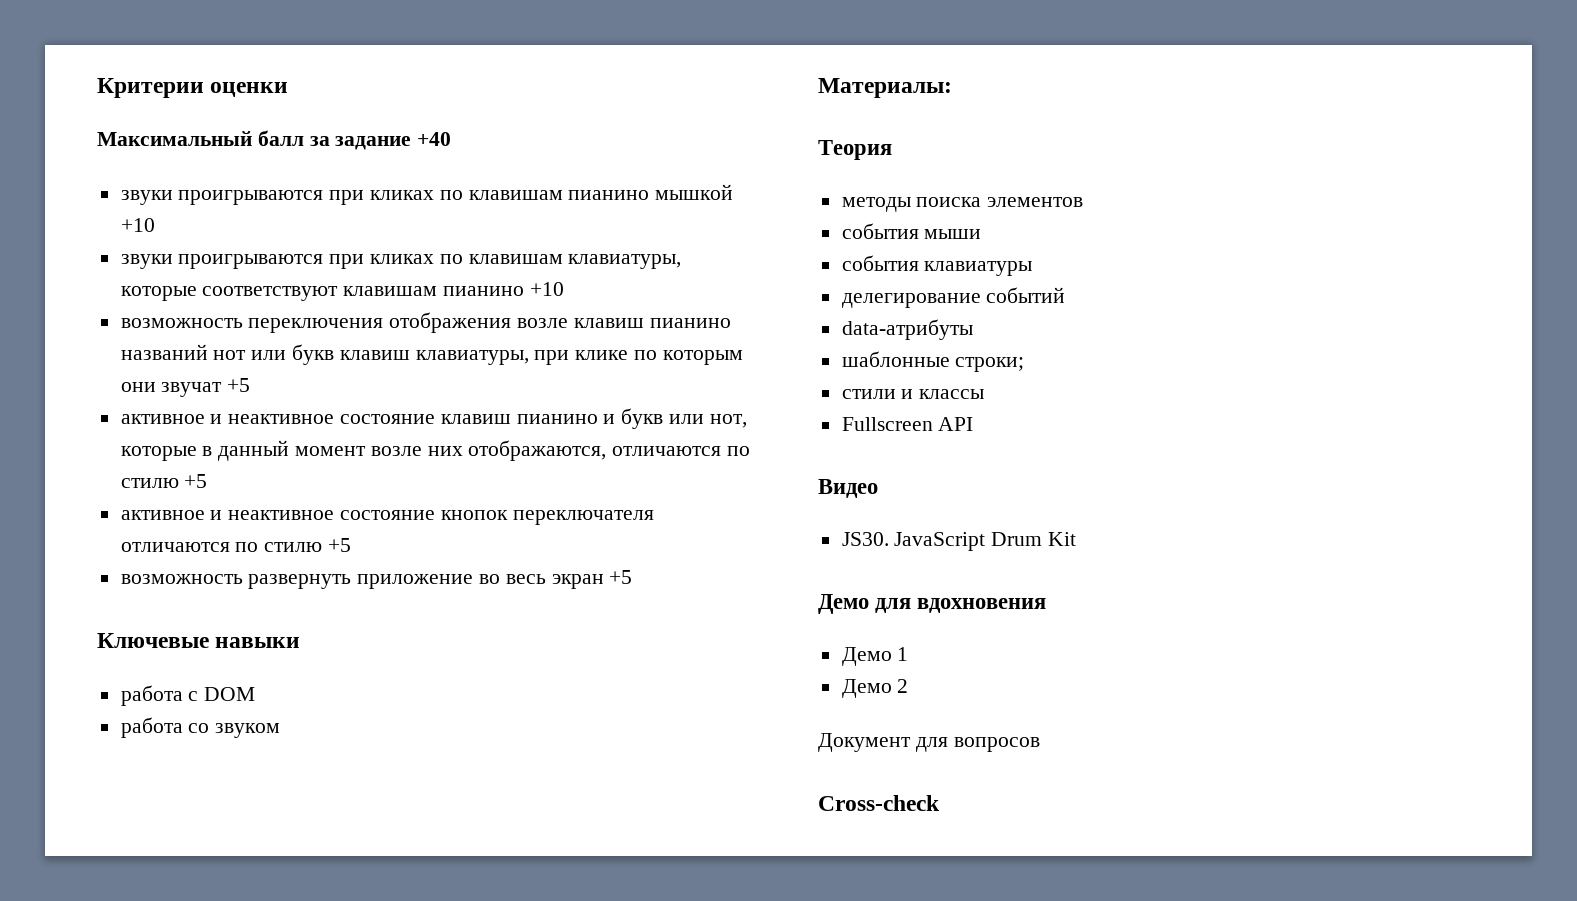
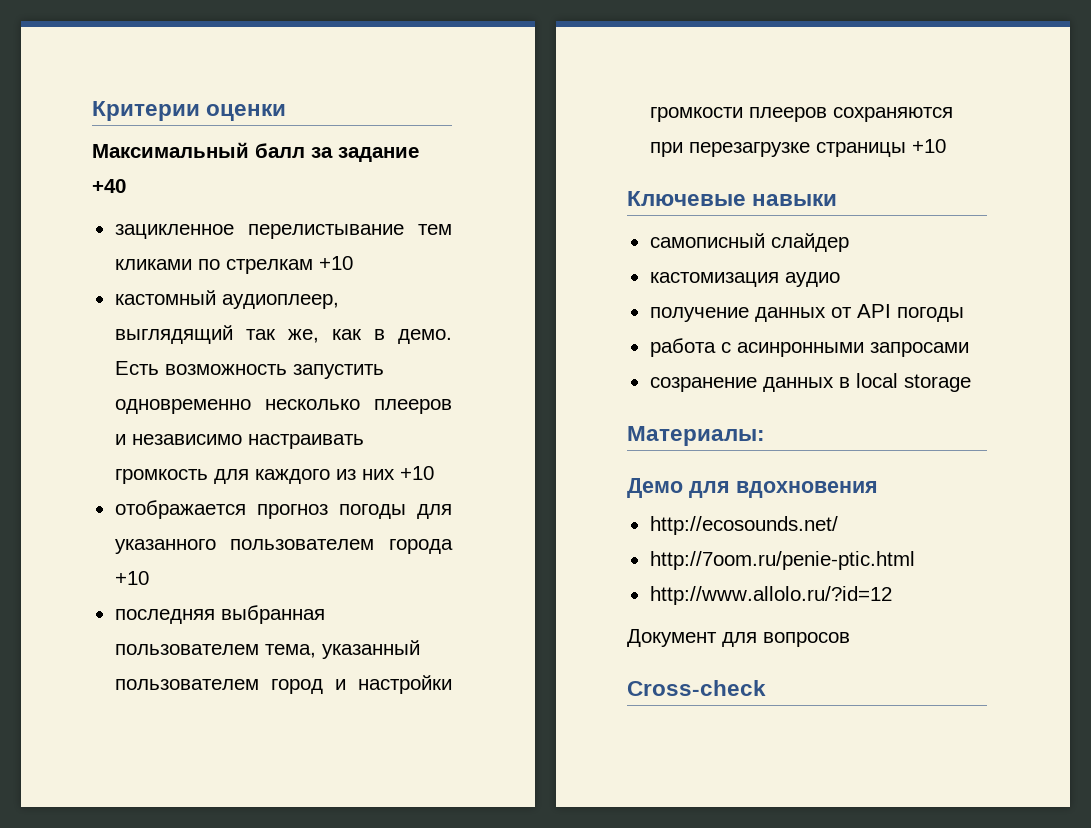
- звуки проигрываются при кликах по клавишам пианино мышкой +10
- звуки проигрываются при кликах по клавишам клавиатуры, которые соответствуют клавишам пианино +10
- возможность переключения отображения возле клавиш пианино названий нот или букв клавиш клавиатуры, при клике по которым они звучат +5
- активное и неактивное состояние клавиш пианино и букв или нот, которые в данный момент возле них отображаются, отличаются по стилю +5
- активное и неактивное состояние кнопок переключателя отличаются по стилю +5
- возможность развернуть приложение во весь экран +5
+ зацикленное перелистывание тем кликами по стрелкам +10
+ кастомный аудиоплеер, выглядящий так же, как в демо. Есть возможность запустить одновременно несколько плееров и независимо настраивать громкость для каждого из них +10
+ отображается прогноз погоды для указанного пользователем города +10
+ последняя выбранная пользователем тема, указанный пользователем город и настройки громкости плееров сохраняются при перезагрузке страницы +10
  Ключевые навыки
- работа с DOM
- работа со звуком
+ самописный слайдер
+ кастомизация аудио
+ получение данных от API погоды
+ работа с асинронными запросами
+ созранение данных в local storage
  Материалы:
- Теория
- методы поиска элементов
- события мыши
- события клавиатуры
- делегирование событий
- data-атрибуты
- шаблонные строки;
- стили и классы
- Fullscreen API
- Видео
- JS30. JavaScript Drum Kit
- Демо 1
- Демо 2
+ http://ecosounds.net/
+ http://7oom.ru/penie-ptic.html
+ http://www.allolo.ru/?id=12

